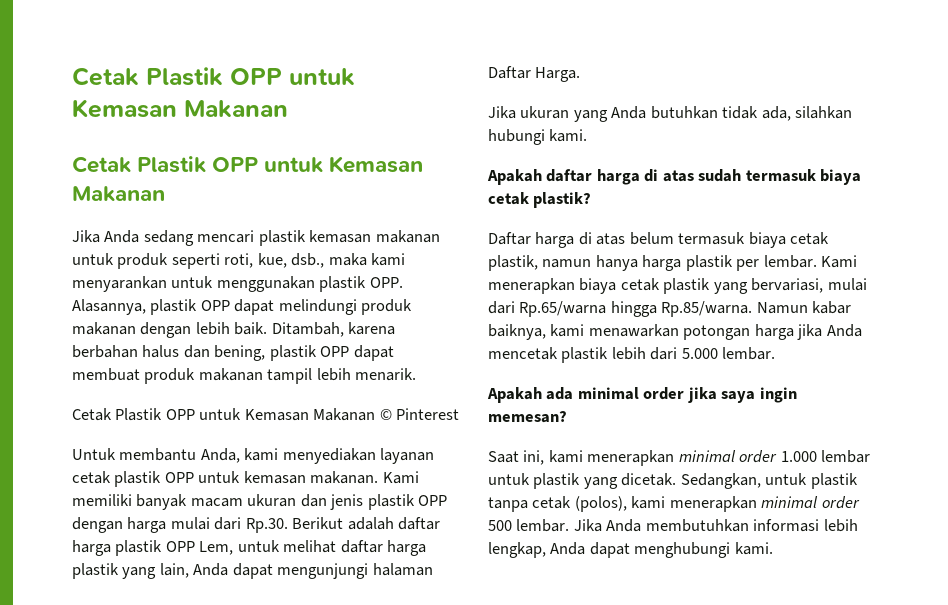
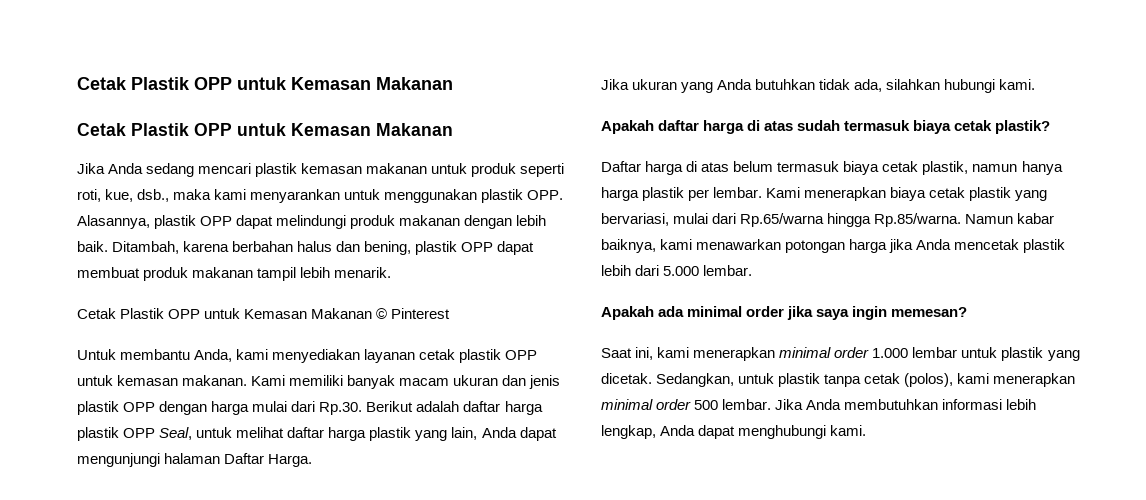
- Kami memiliki banyak macam ukuran dan jenis plastik OPP dengan harga mulai dari Rp.30. Berikut adalah daftar harga plastik OPP Lem, untuk melihat daftar harga plastik yang lain, Anda dapat mengunjungi halaman Daftar Harga.
+ Kami memiliki banyak macam ukuran dan jenis plastik OPP dengan harga mulai dari Rp.30. Berikut adalah daftar harga plastik OPP Seal, untuk melihat daftar harga plastik yang lain, Anda dapat mengunjungi halaman Daftar Harga.

